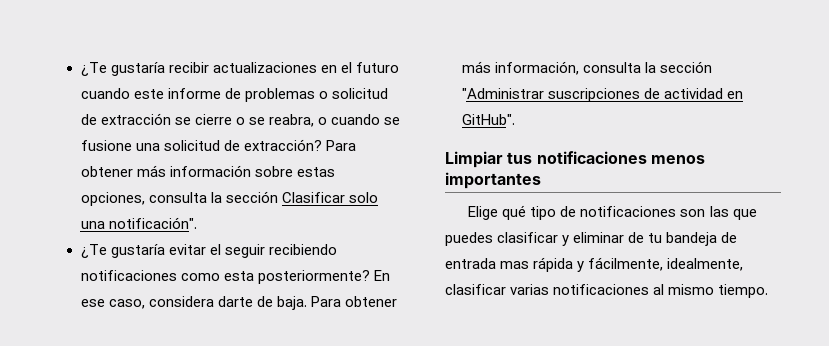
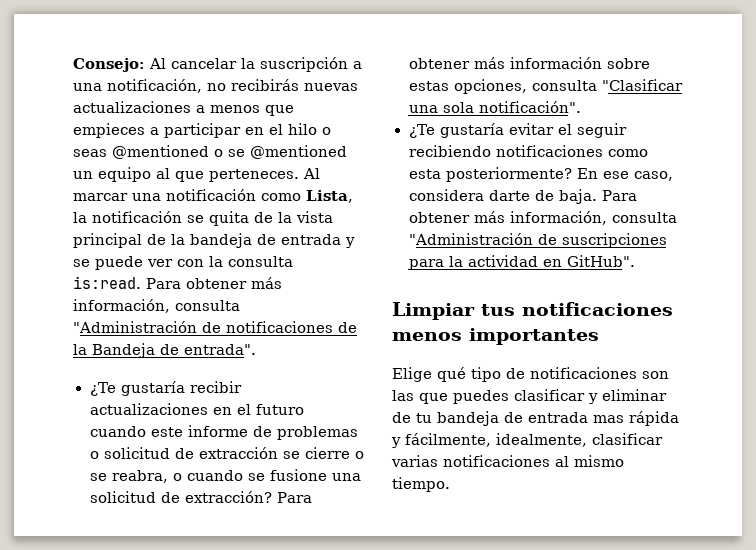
+ Consejo: Al cancelar la suscripción a una notificación, no recibirás nuevas actualizaciones a menos que empieces a participar en el hilo o seas @mentioned o se @mentioned un equipo al que perteneces. Al marcar una notificación como Lista, la notificación se quita de la vista principal de la bandeja de entrada y se puede ver con la consulta is:read. Para obtener más información, consulta "Administración de notificaciones de la Bandeja de entrada".
- Para obtener más información sobre estas opciones, consulta la sección Clasificar solo una notificación".
+ Para obtener más información sobre estas opciones, consulta "Clasificar una sola notificación".
- Para obtener más información, consulta la sección "Administrar suscripciones de actividad en GitHub".
+ Para obtener más información, consulta "Administración de suscripciones para la actividad en GitHub".

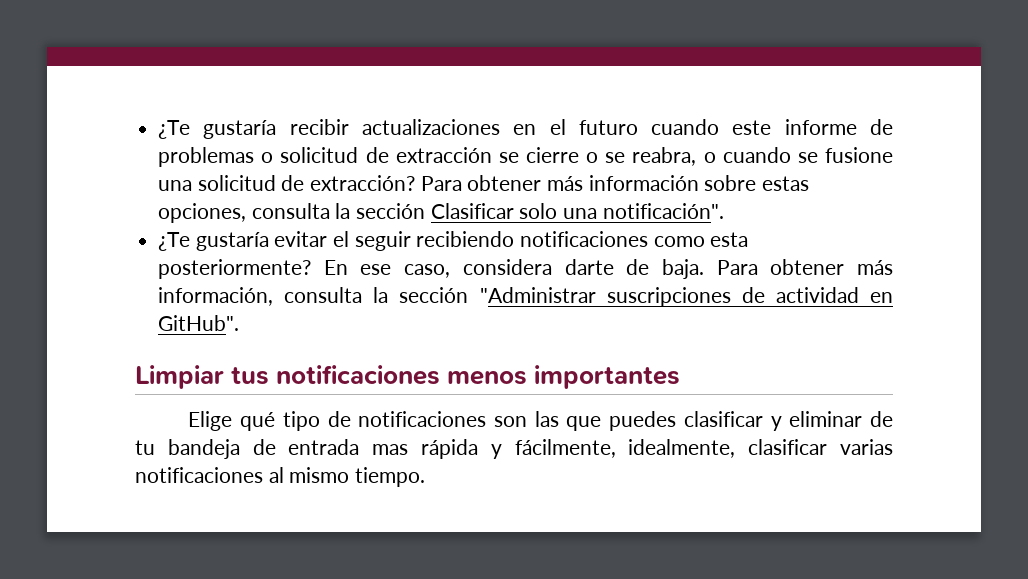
- Consejo: Al cancelar la suscripción a una notificación, no recibirás nuevas actualizaciones a menos que empieces a participar en el hilo o seas @mentioned o se @mentioned un equipo al que perteneces. Al marcar una notificación como Lista, la notificación se quita de la vista principal de la bandeja de entrada y se puede ver con la consulta is:read. Para obtener más información, consulta "Administración de notificaciones de la Bandeja de entrada".
- Para obtener más información sobre estas opciones, consulta "Clasificar una sola notificación".
+ Para obtener más información sobre estas opciones, consulta la sección Clasificar solo una notificación".
- Para obtener más información, consulta "Administración de suscripciones para la actividad en GitHub".
+ Para obtener más información, consulta la sección "Administrar suscripciones de actividad en GitHub".

